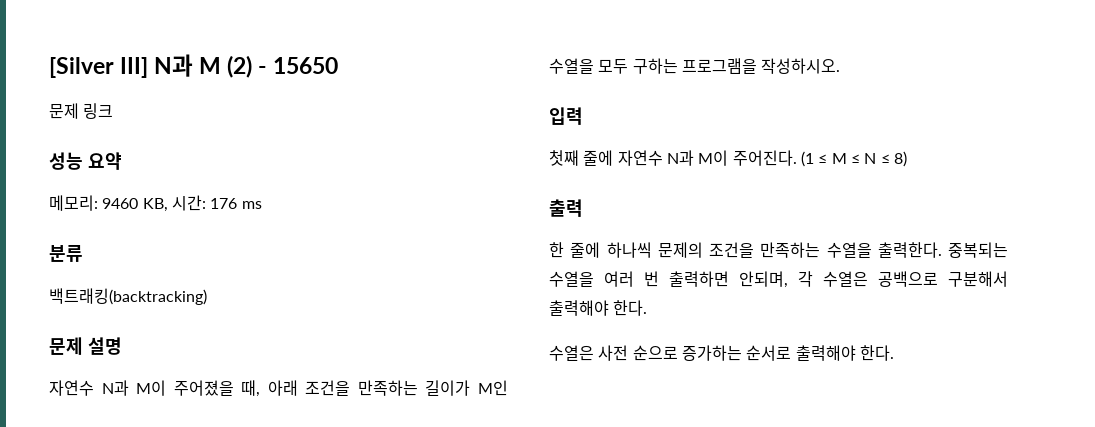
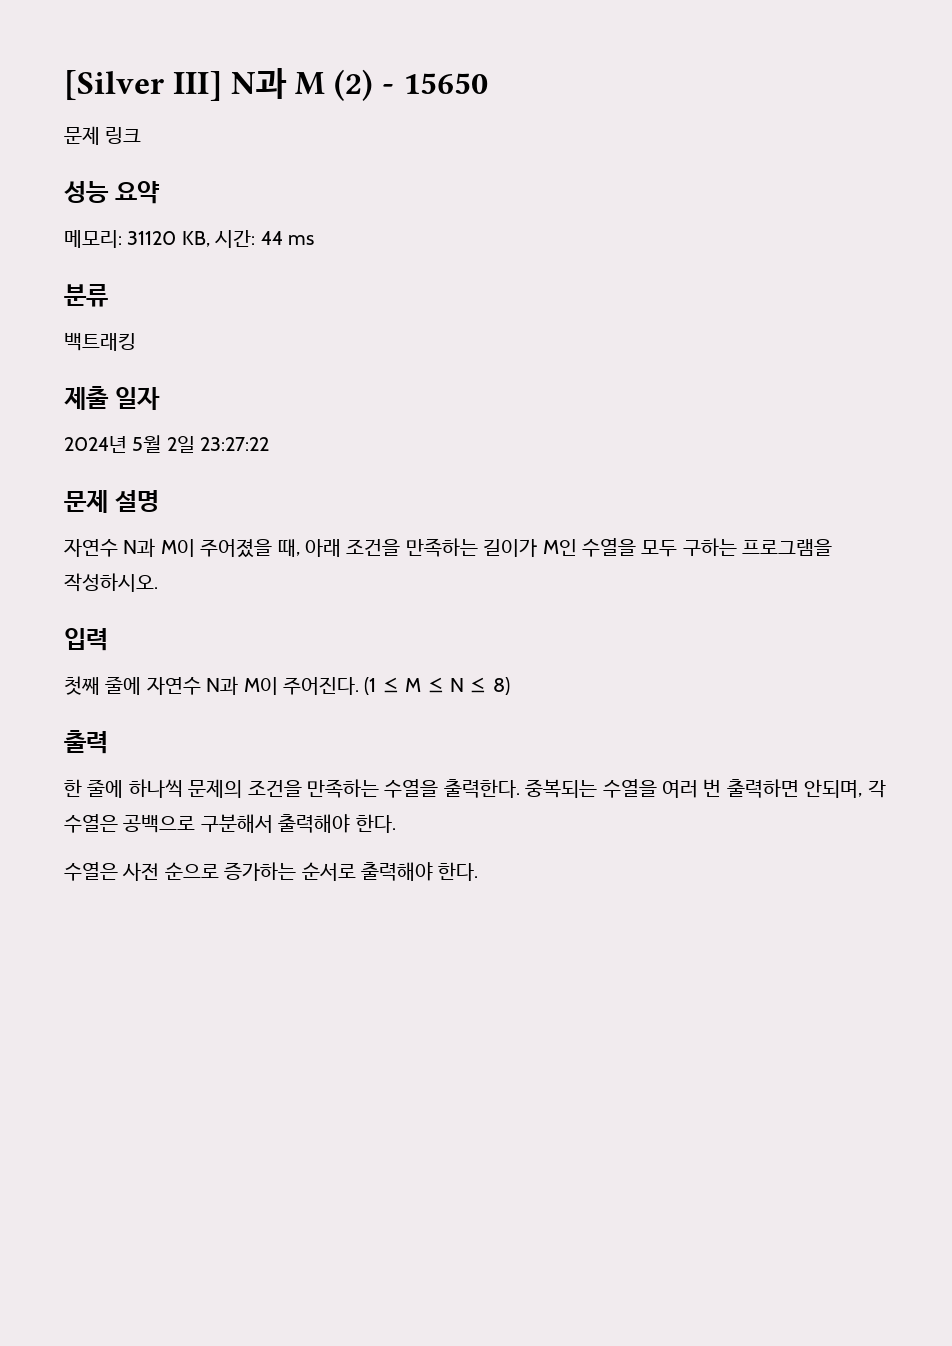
- 메모리: 9460 KB, 시간: 176 ms
+ 메모리: 31120 KB, 시간: 44 ms
- 백트래킹(backtracking)
+ 백트래킹
+ 제출 일자
+ 2024년 5월 2일 23:27:22

